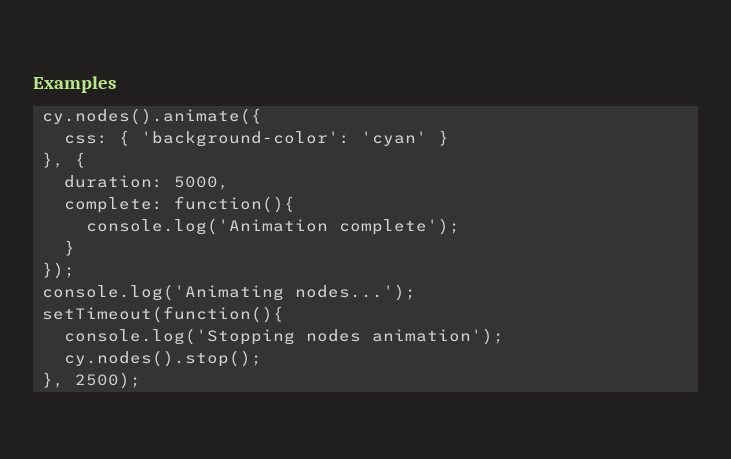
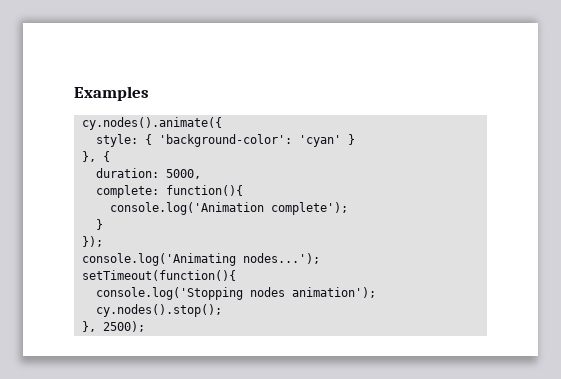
- css: { 'background-color': 'cyan' }
+ style: { 'background-color': 'cyan' }

